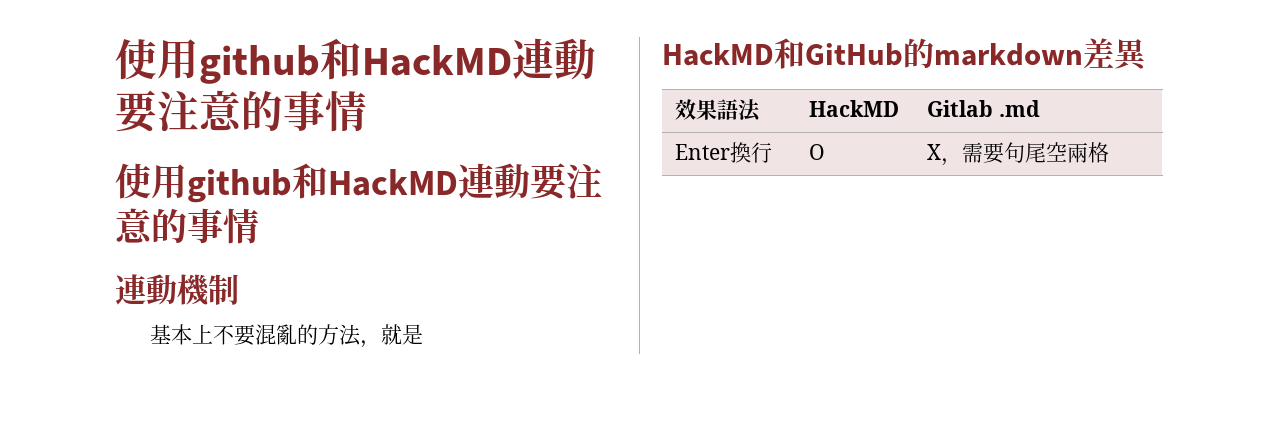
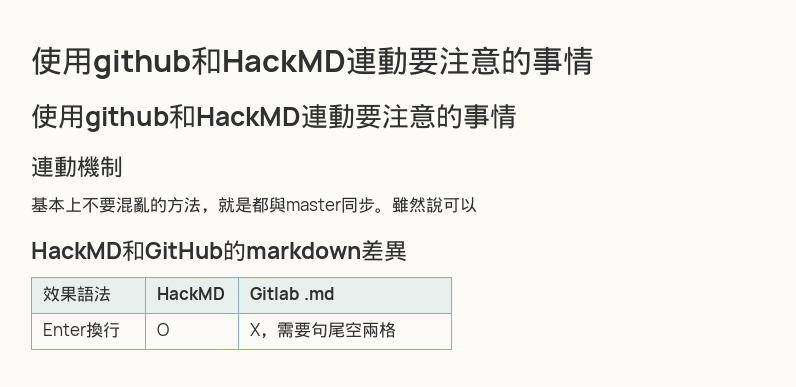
- 基本上不要混亂的方法，就是
+ 基本上不要混亂的方法，就是都與master同步。雖然說可以

